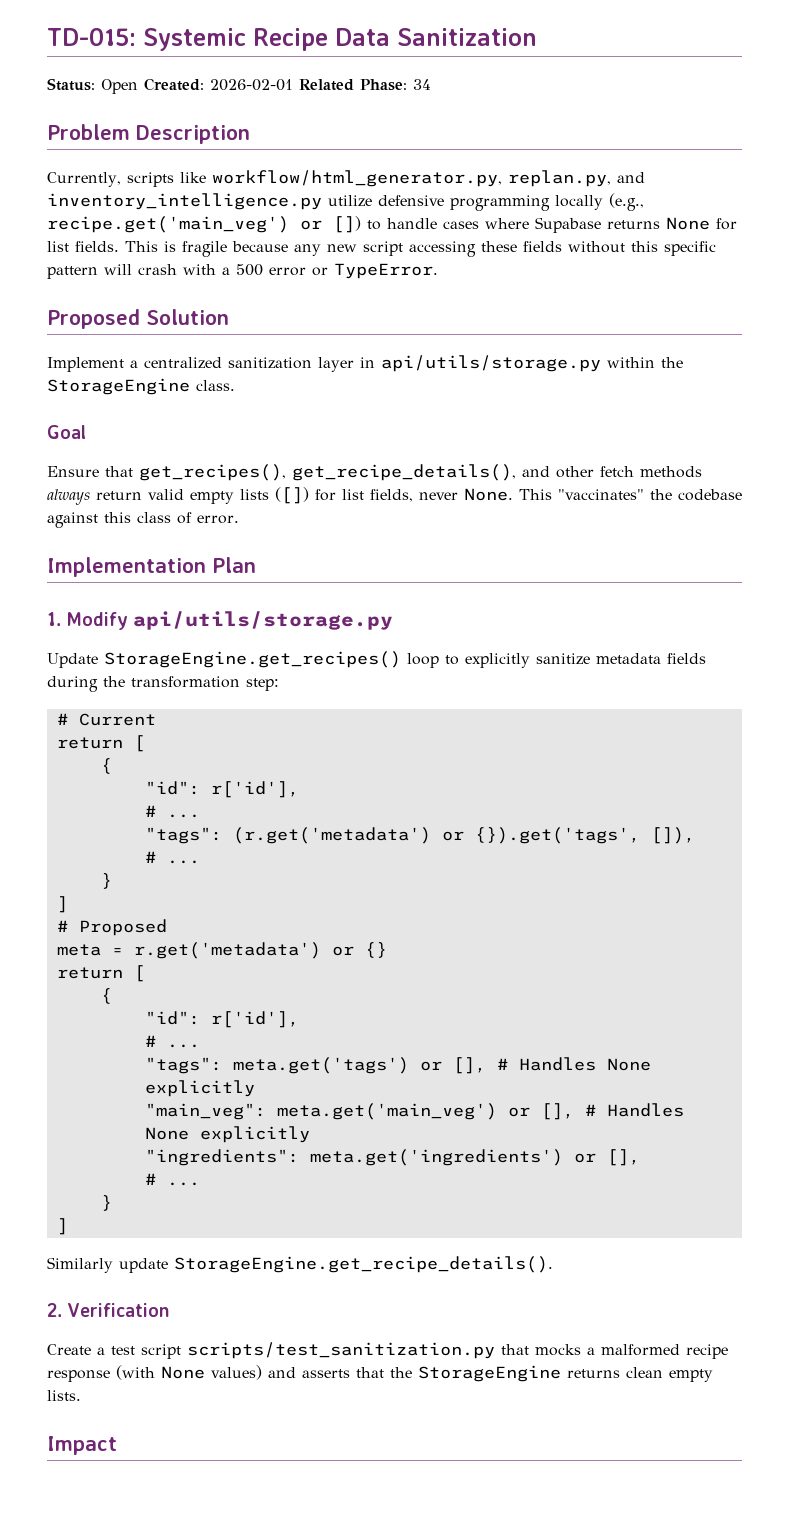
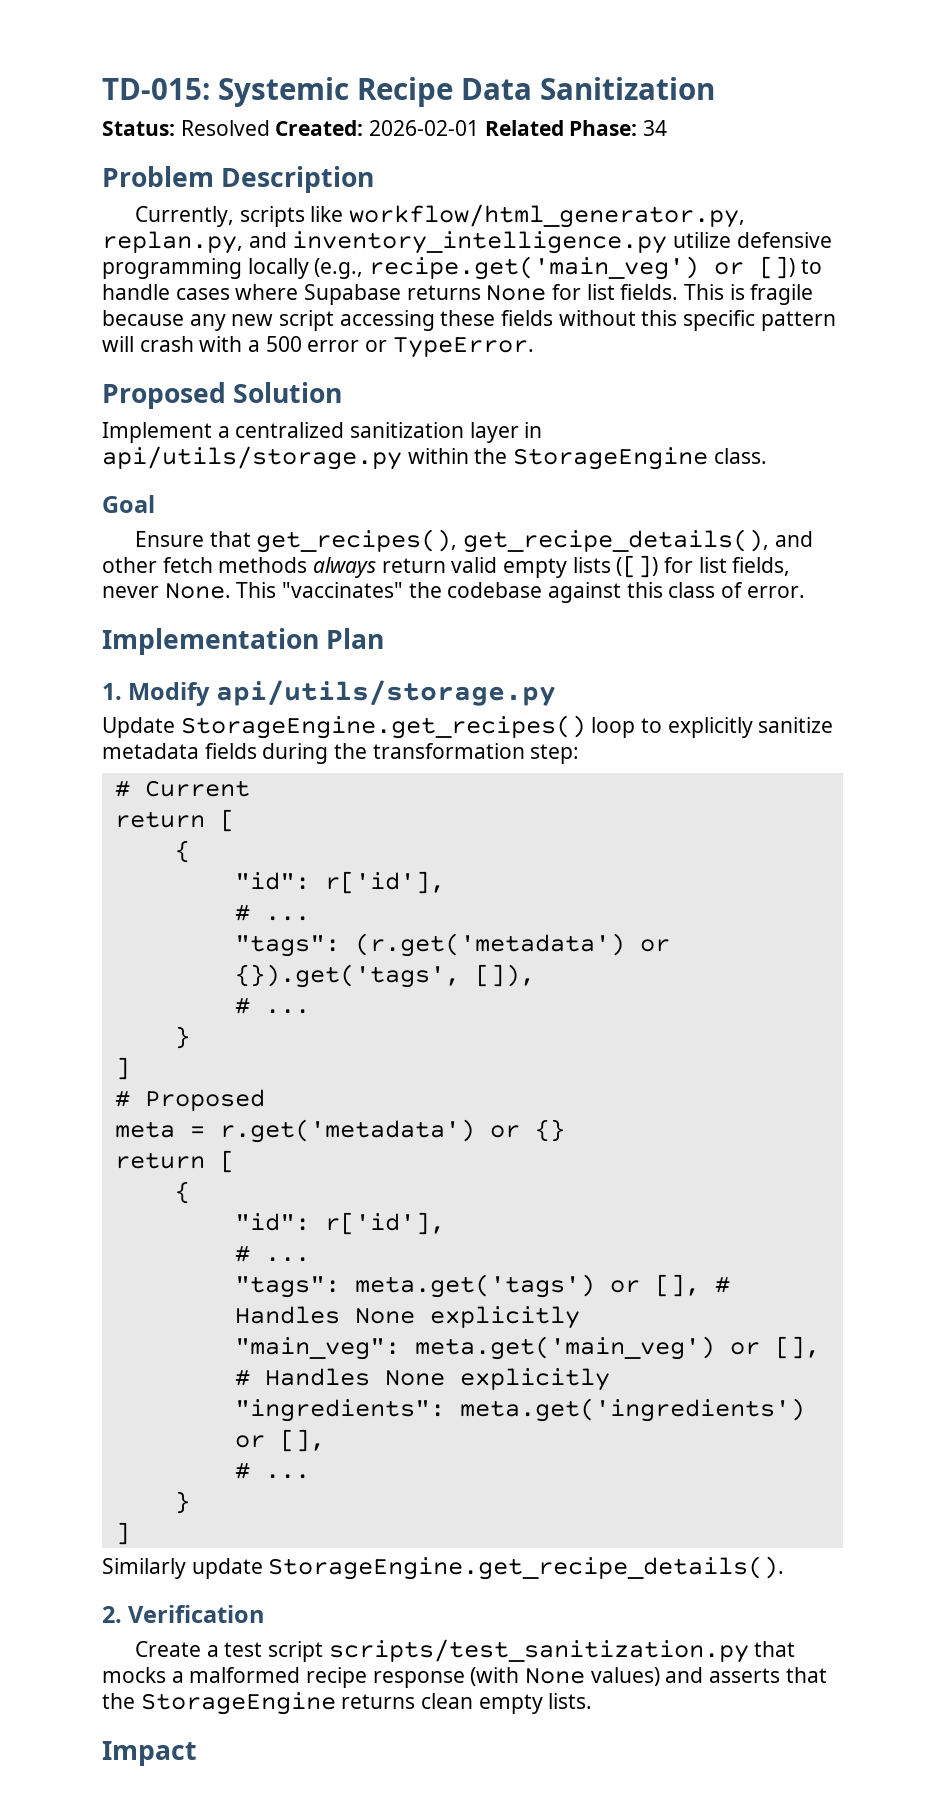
- Status: Open Created: 2026-02-01 Related Phase: 34
+ Status: Resolved Created: 2026-02-01 Related Phase: 34

